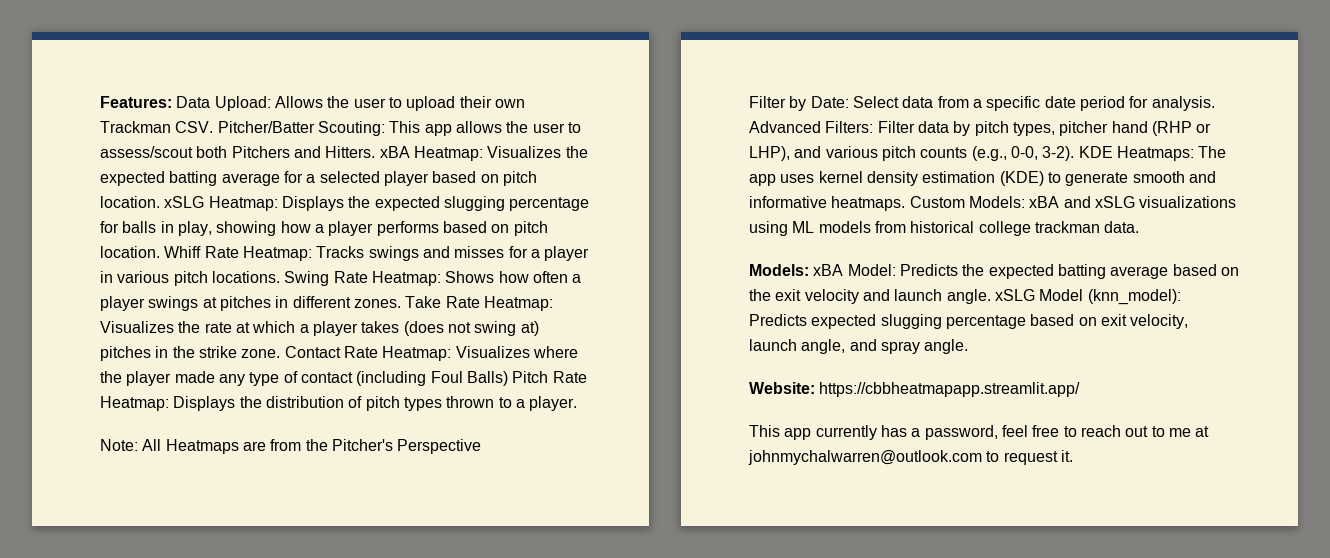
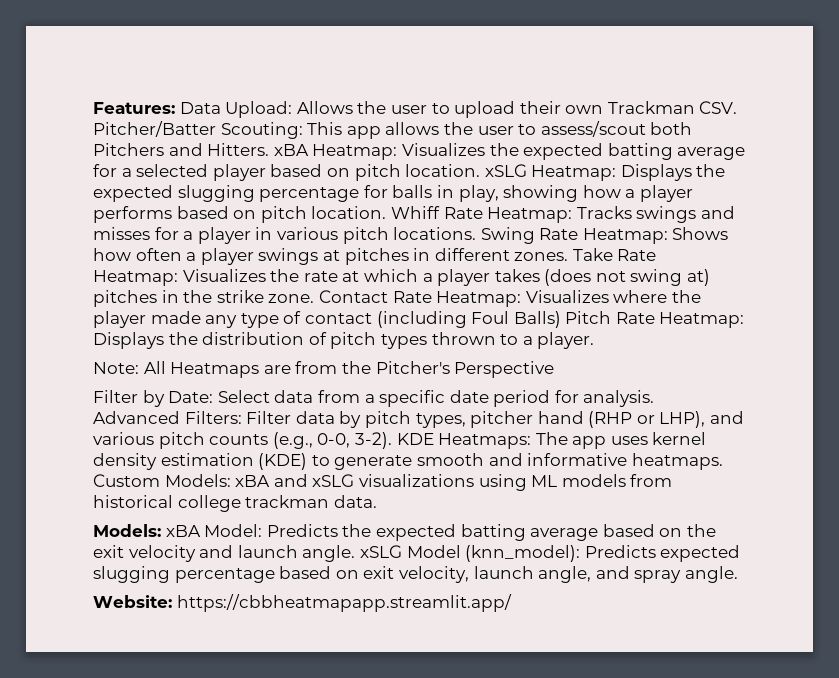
- This app currently has a password, feel free to reach out to me at johnmychalwarren@outlook.com to request it.

